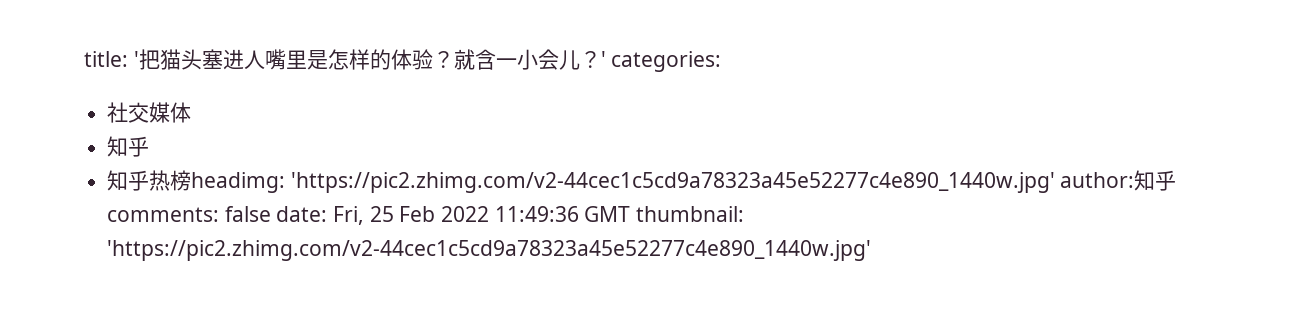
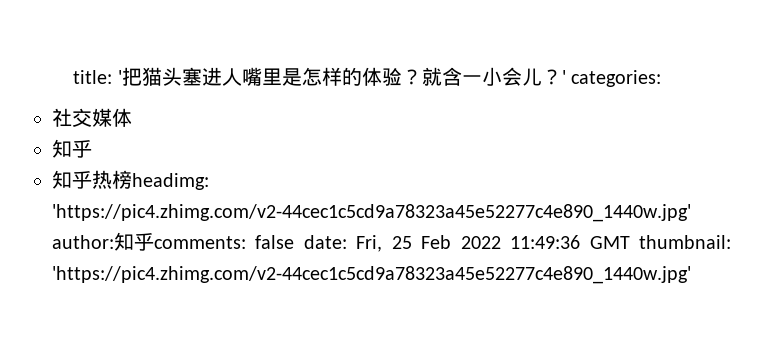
- 知乎热榜headimg: 'https://pic2.zhimg.com/v2-44cec1c5cd9a78323a45e52277c4e890_1440w.jpg' author:知乎comments: false date: Fri, 25 Feb 2022 11:49:36 GMT thumbnail: 'https://pic2.zhimg.com/v2-44cec1c5cd9a78323a45e52277c4e890_1440w.jpg'
+ 知乎热榜headimg: 'https://pic4.zhimg.com/v2-44cec1c5cd9a78323a45e52277c4e890_1440w.jpg' author:知乎comments: false date: Fri, 25 Feb 2022 11:49:36 GMT thumbnail: 'https://pic4.zhimg.com/v2-44cec1c5cd9a78323a45e52277c4e890_1440w.jpg'

